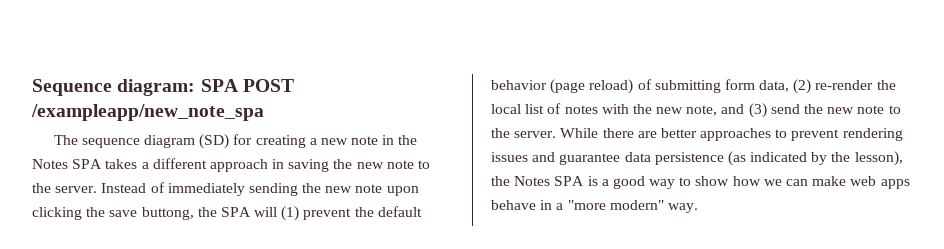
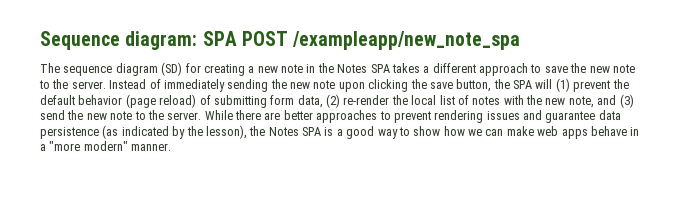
- The sequence diagram (SD) for creating a new note in the Notes SPA takes a different approach in saving the new note to the server.
+ The sequence diagram (SD) for creating a new note in the Notes SPA takes a different approach to save the new note to the server.
- Instead of immediately sending the new note upon clicking the save buttong, the SPA will (1) prevent the default behavior (page reload) of submitting form data, (2) re-render the local list of notes with the new note, and (3) send the new note to the server.
+ Instead of immediately sending the new note upon clicking the save button, the SPA will (1) prevent the default behavior (page reload) of submitting form data, (2) re-render the local list of notes with the new note, and (3) send the new note to the server.
- While there are better approaches to prevent rendering issues and guarantee data persistence (as indicated by the lesson), the Notes SPA is a good way to show how we can make web apps behave in a "more modern" way.
+ While there are better approaches to prevent rendering issues and guarantee data persistence (as indicated by the lesson), the Notes SPA is a good way to show how we can make web apps behave in a "more modern" manner.

